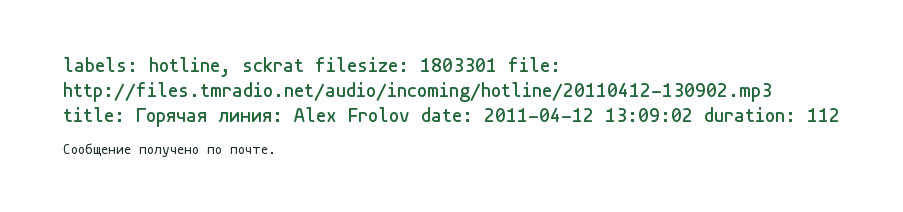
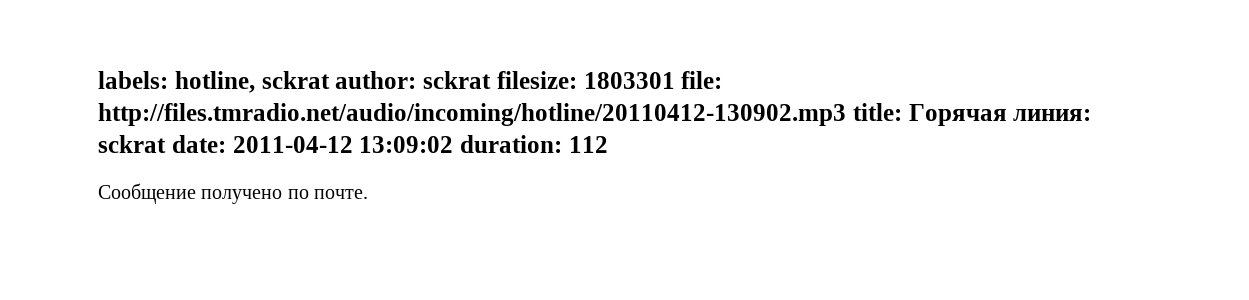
- labels: hotline, sckrat filesize: 1803301 file: http://files.tmradio.net/audio/incoming/hotline/20110412-130902.mp3 title: Горячая линия: Alex Frolov date: 2011-04-12 13:09:02 duration: 112
+ labels: hotline, sckrat author: sckrat filesize: 1803301 file: http://files.tmradio.net/audio/incoming/hotline/20110412-130902.mp3 title: Горячая линия: sckrat date: 2011-04-12 13:09:02 duration: 112

